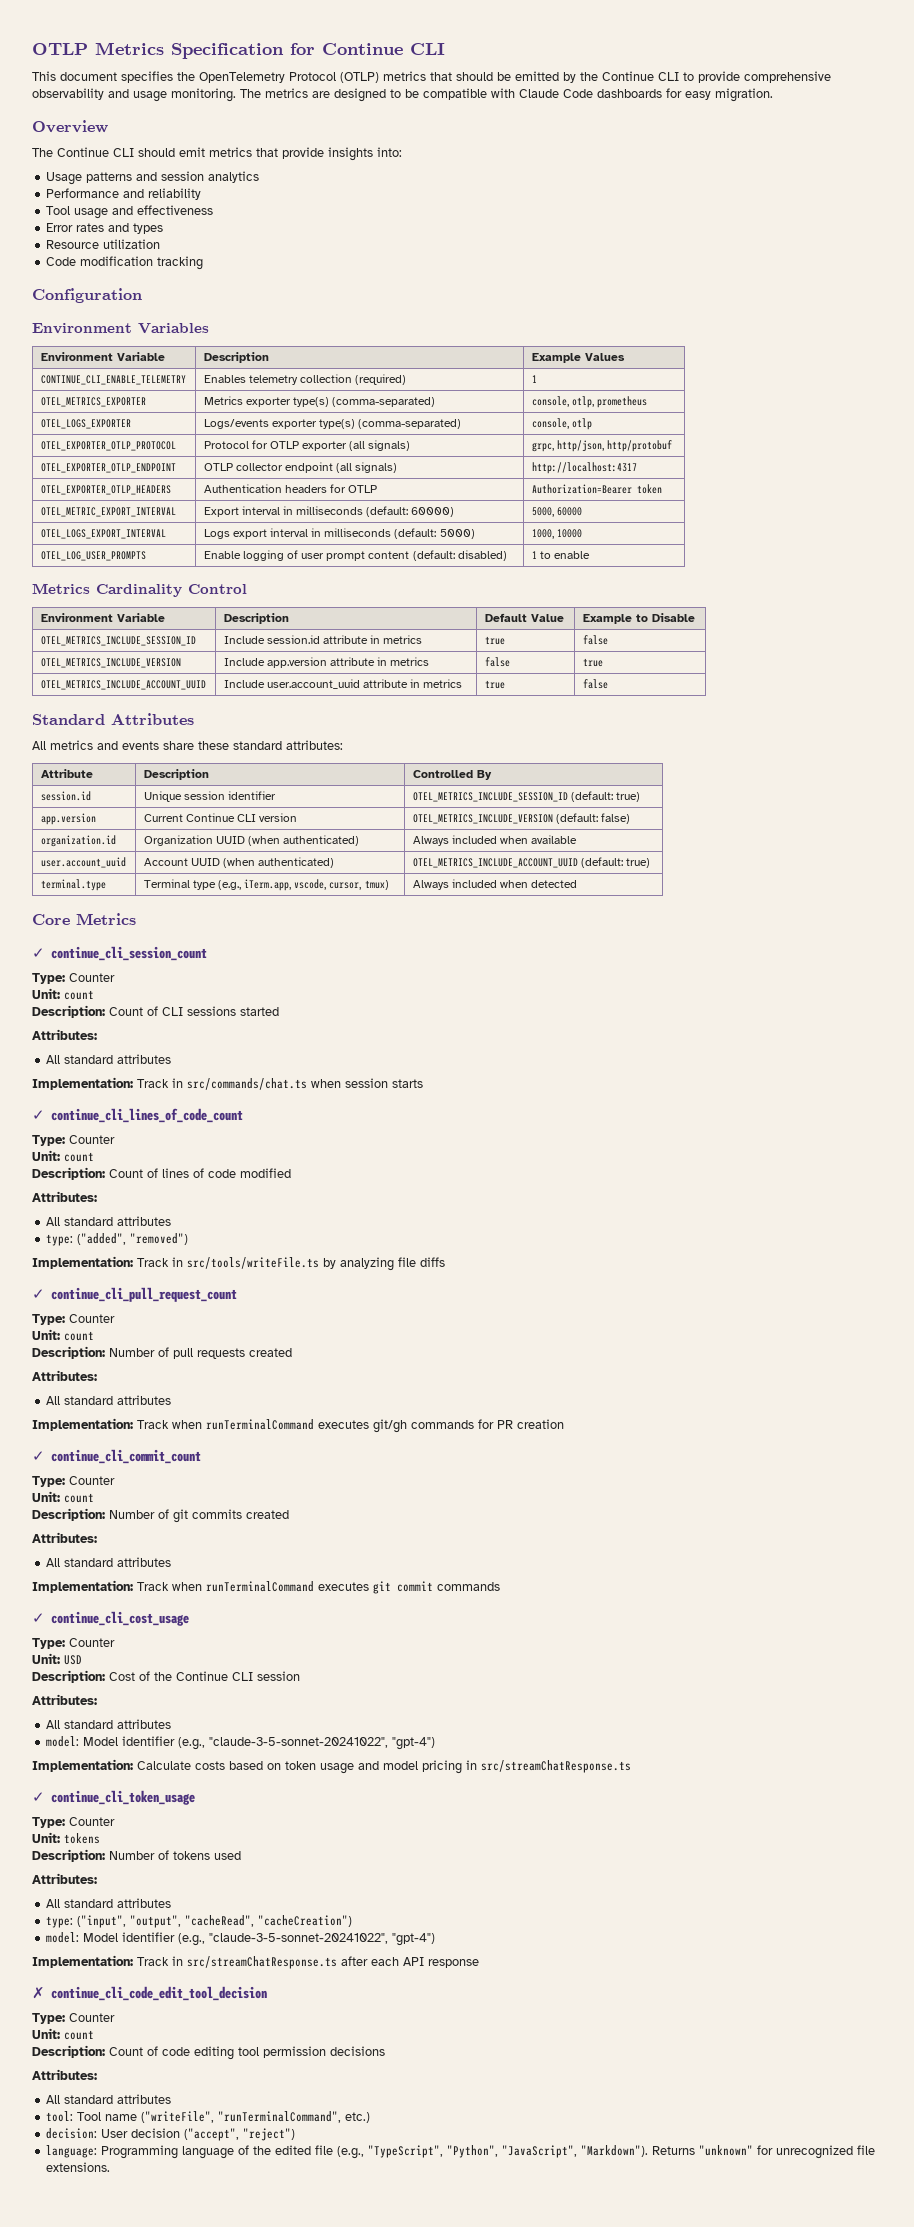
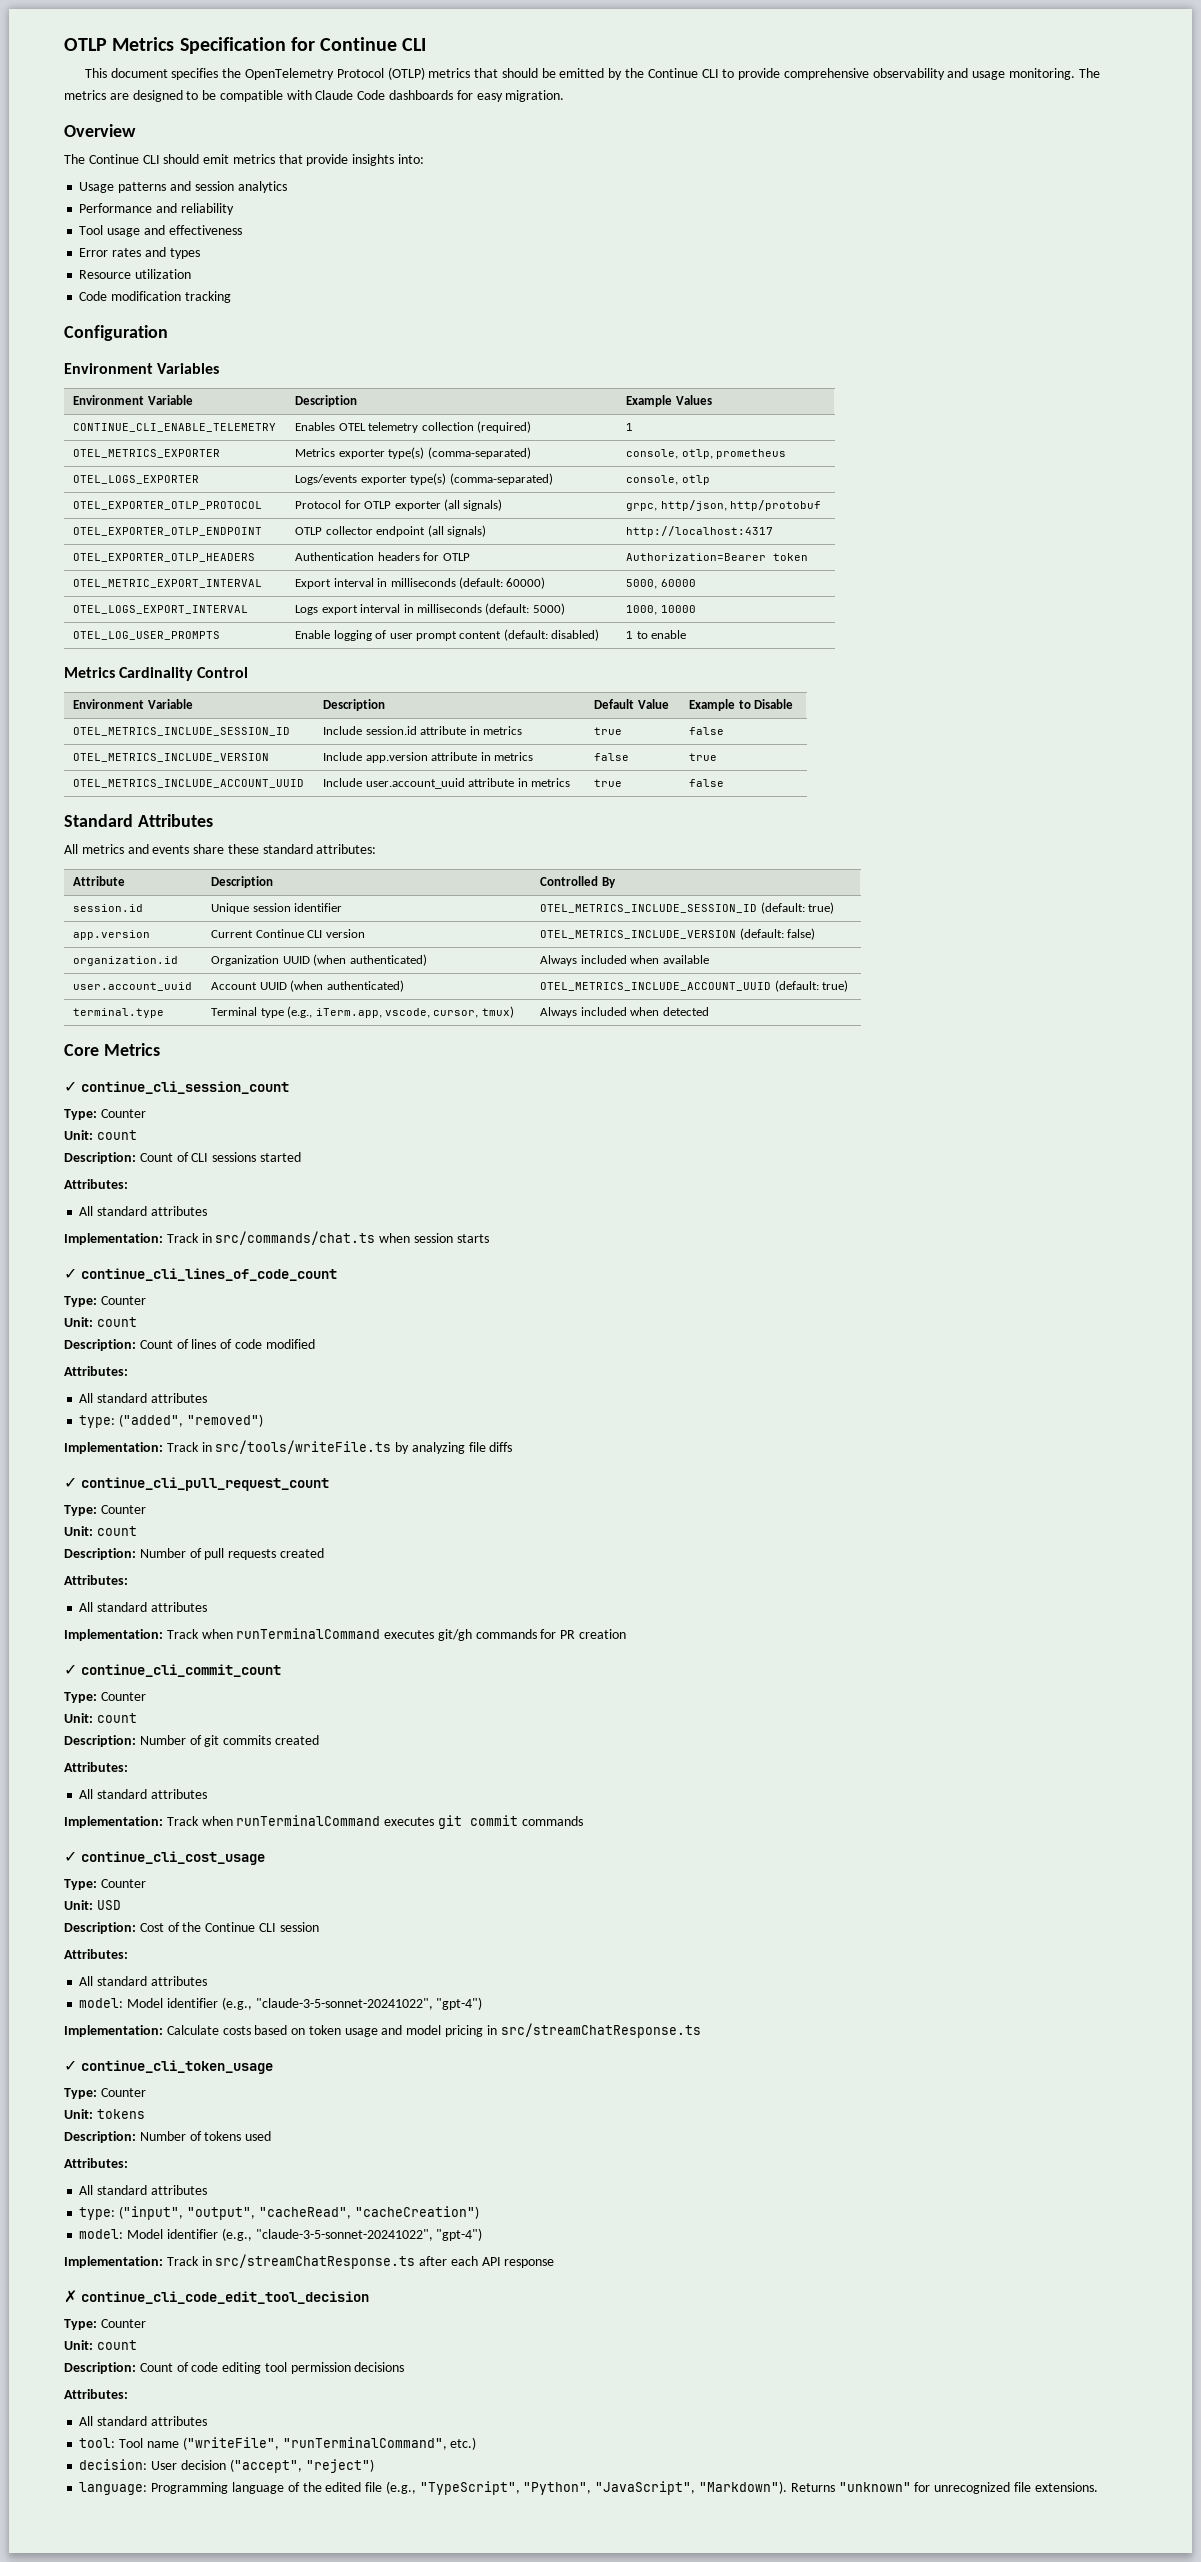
- CONTINUE_CLI_ENABLE_TELEMETRY | Enables telemetry collection (required) | 1
+ CONTINUE_CLI_ENABLE_TELEMETRY | Enables OTEL telemetry collection (required) | 1

